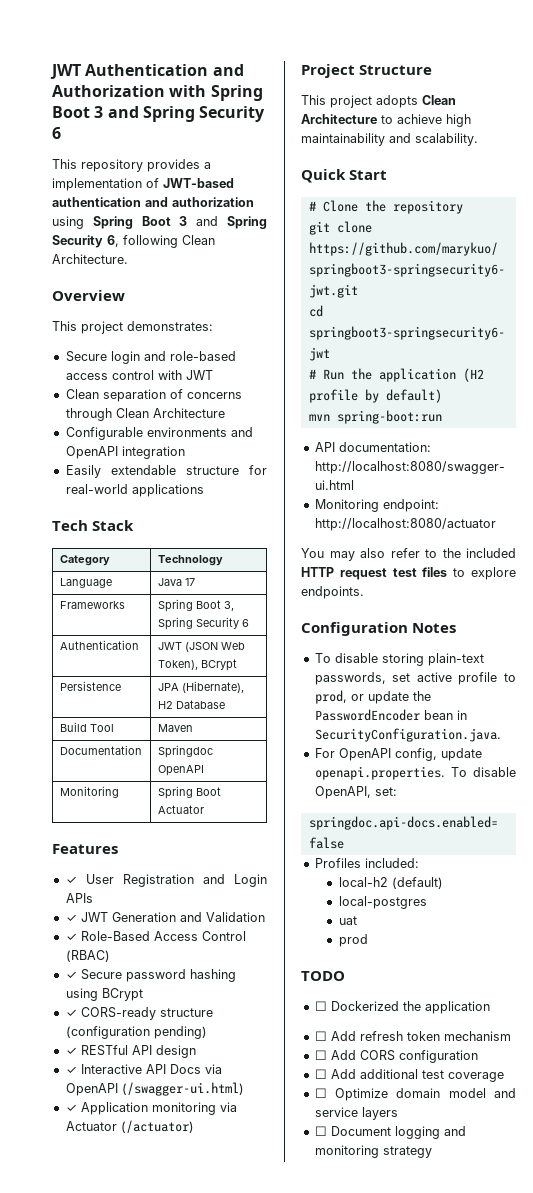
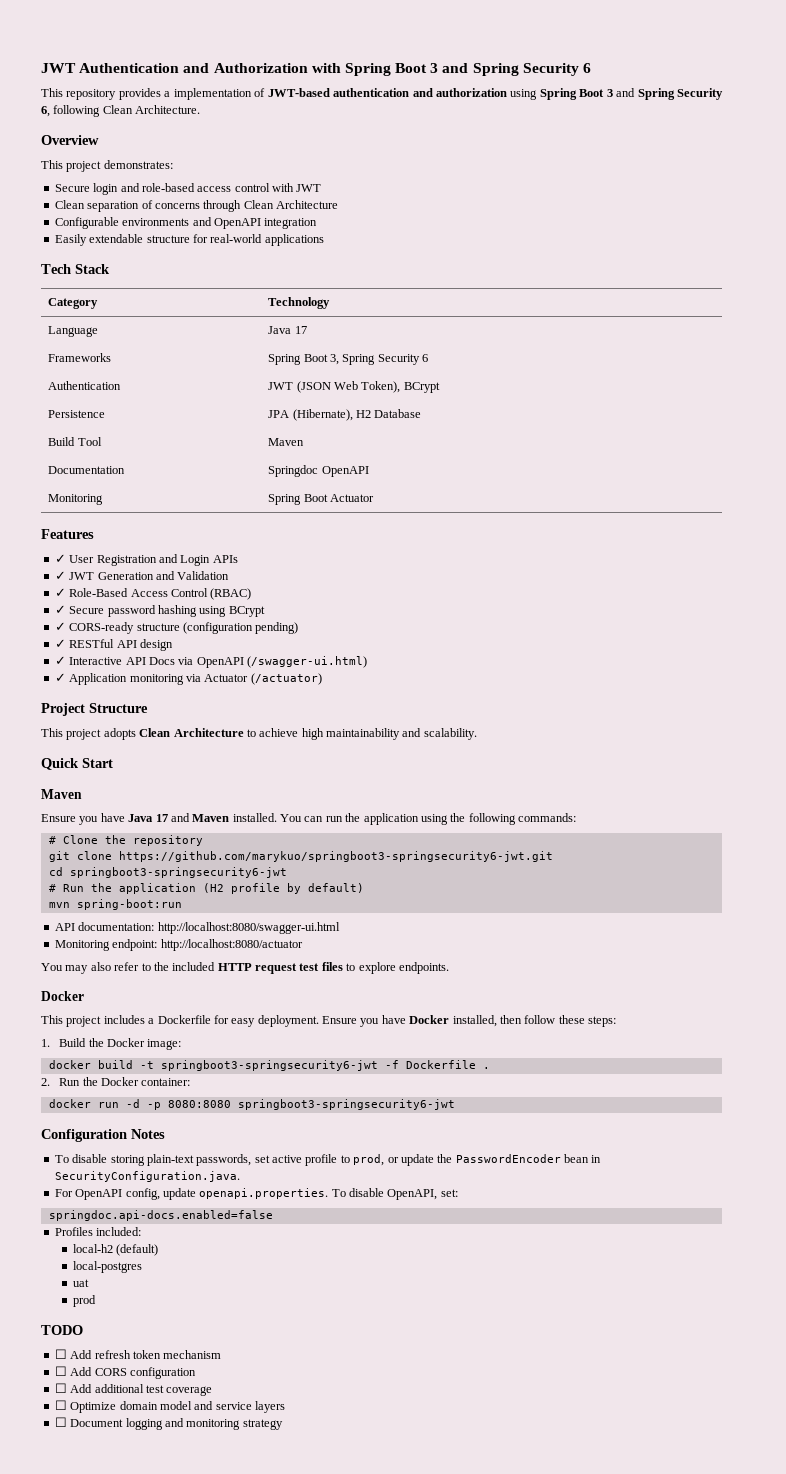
  Quick Start
+ Maven
+ Ensure you have Java 17 and Maven installed. You can run the application using the following commands:
  You may also refer to the included HTTP request test files to explore endpoints.
+ Docker
+ This project includes a Dockerfile for easy deployment. Ensure you have Docker installed, then follow these steps:
+ 1. Build the Docker image:
+ docker build -t springboot3-springsecurity6-jwt -f Dockerfile .
+ 2. Run the Docker container:
+ docker run -d -p 8080:8080 springboot3-springsecurity6-jwt
- ☐ Dockerized the application

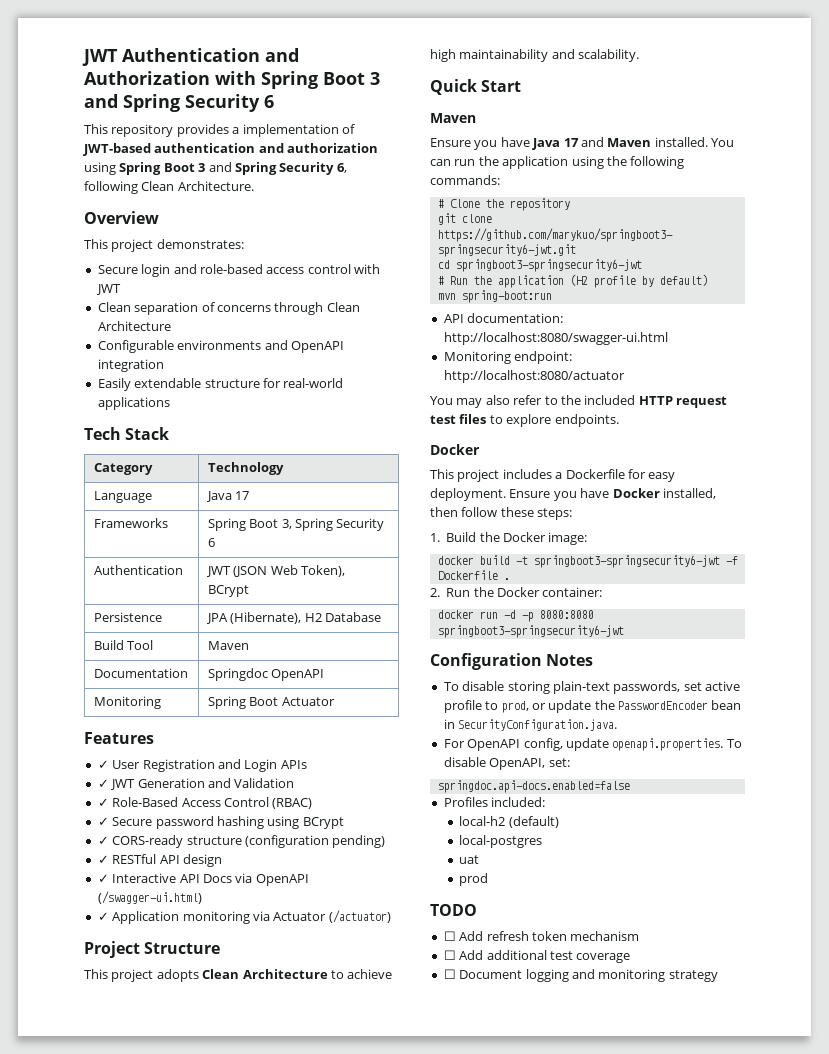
- ☐ Add CORS configuration
- ☐ Optimize domain model and service layers

